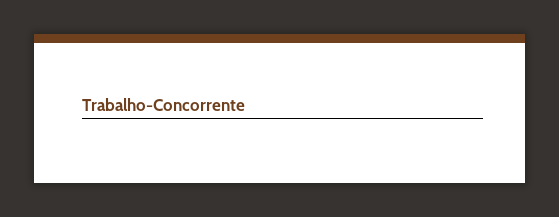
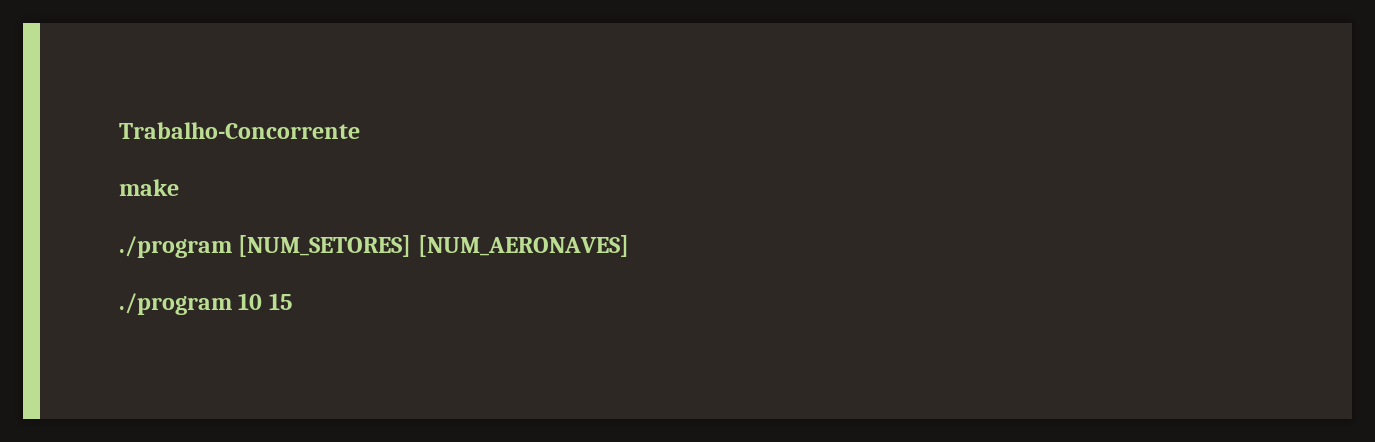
+ make
+ ./program [NUM_SETORES] [NUM_AERONAVES]
+ ./program 10 15

